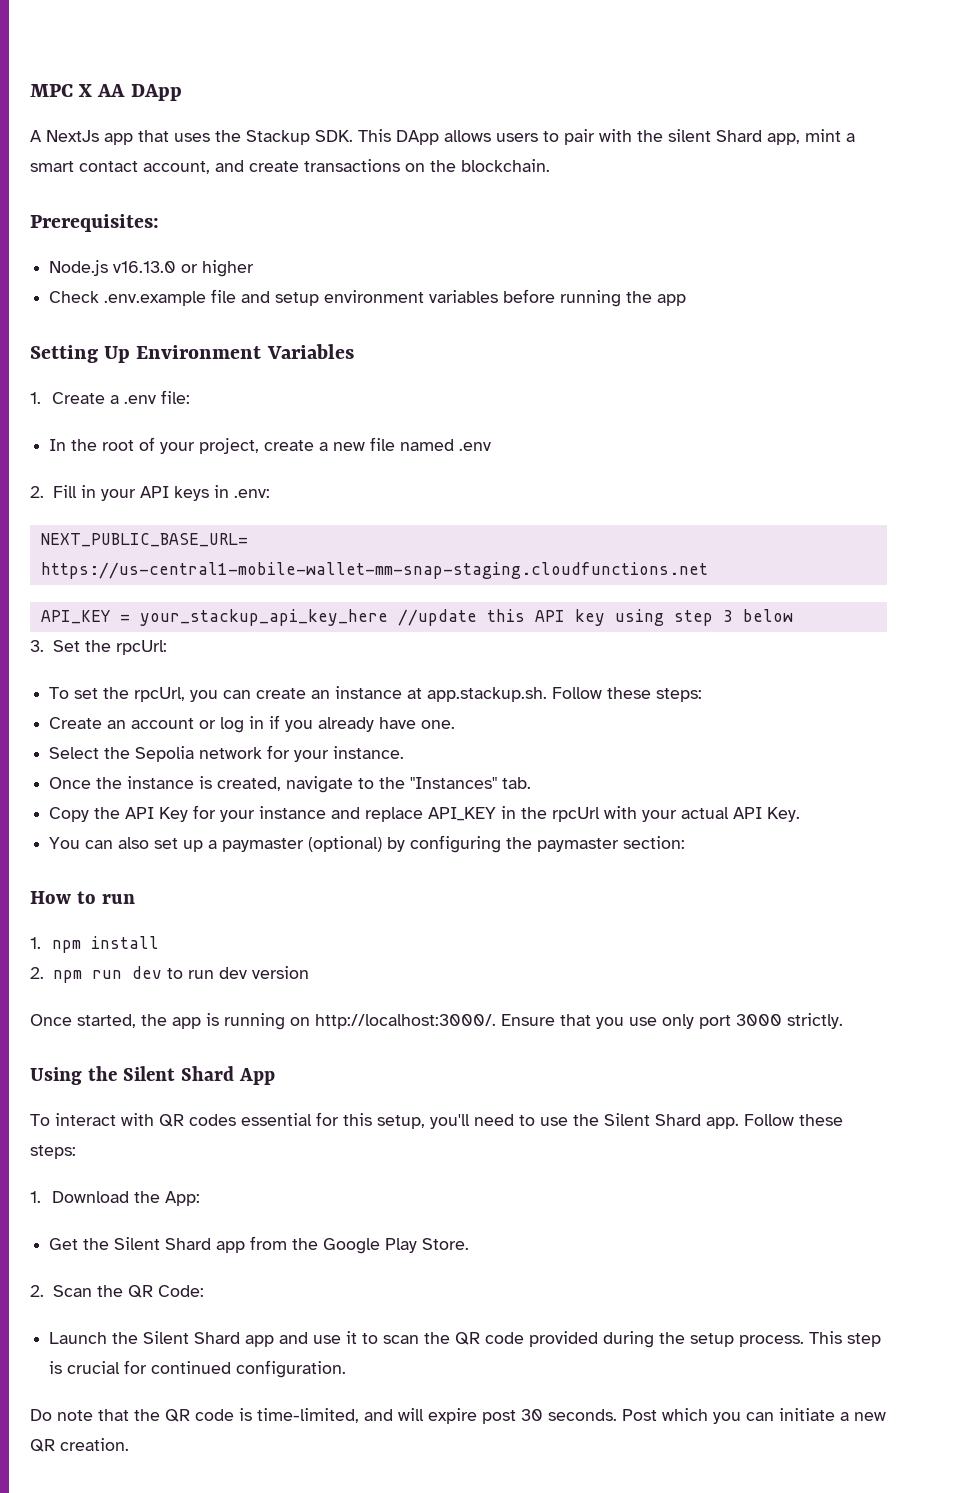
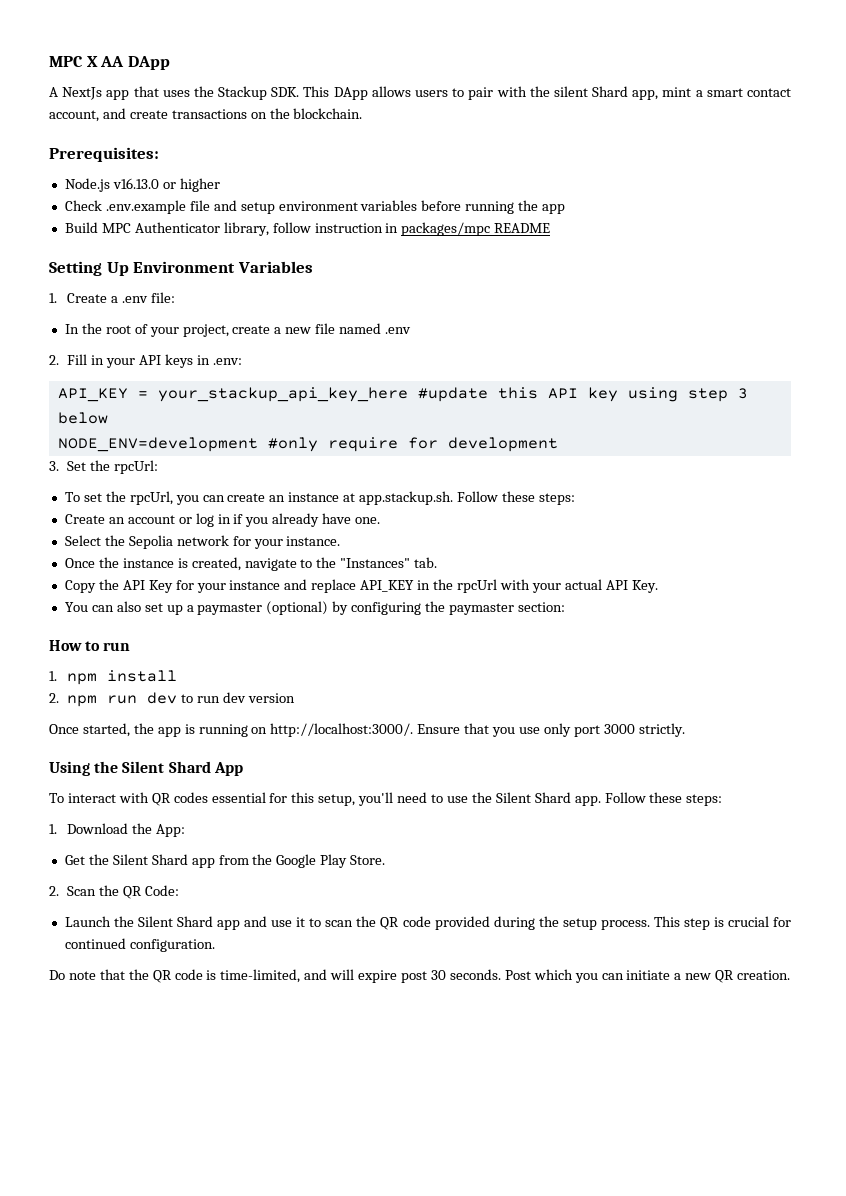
+ Build MPC Authenticator library, follow instruction in packages/mpc README
- NEXT_PUBLIC_BASE_URL= https://us-central1-mobile-wallet-mm-snap-staging.cloudfunctions.net
- API_KEY = your_stackup_api_key_here //update this API key using step 3 below
+ API_KEY = your_stackup_api_key_here #update this API key using step 3 below
+ NODE_ENV=development #only require for development

